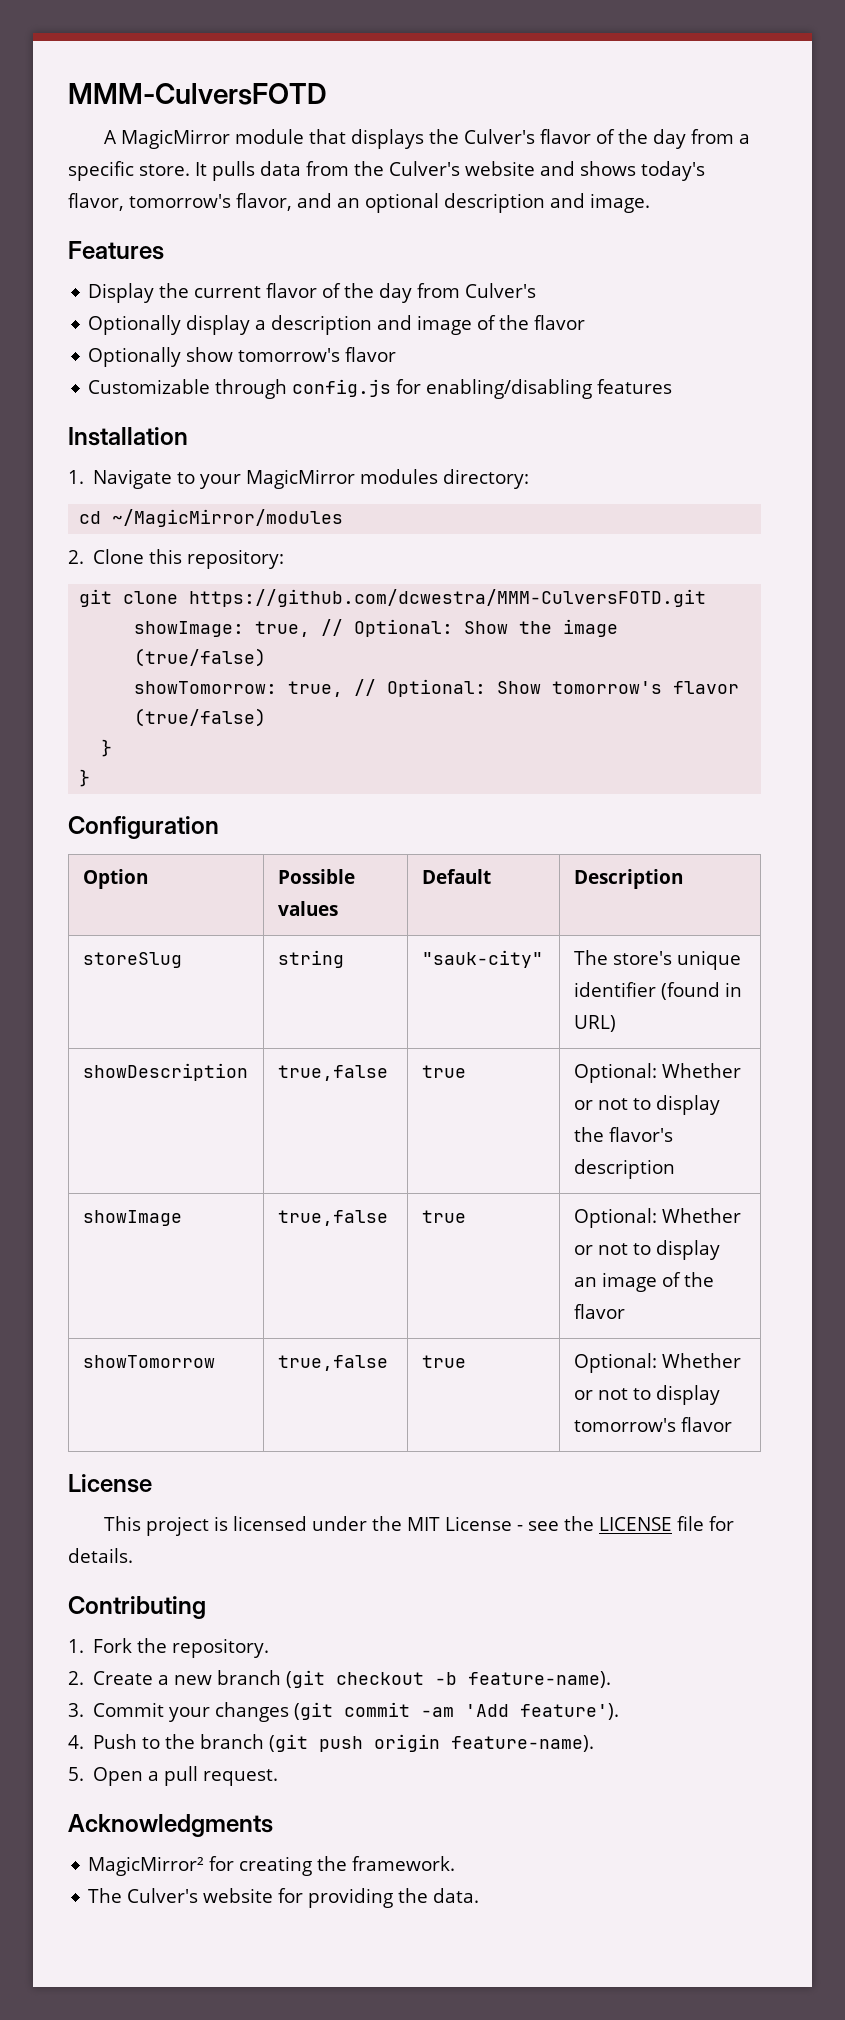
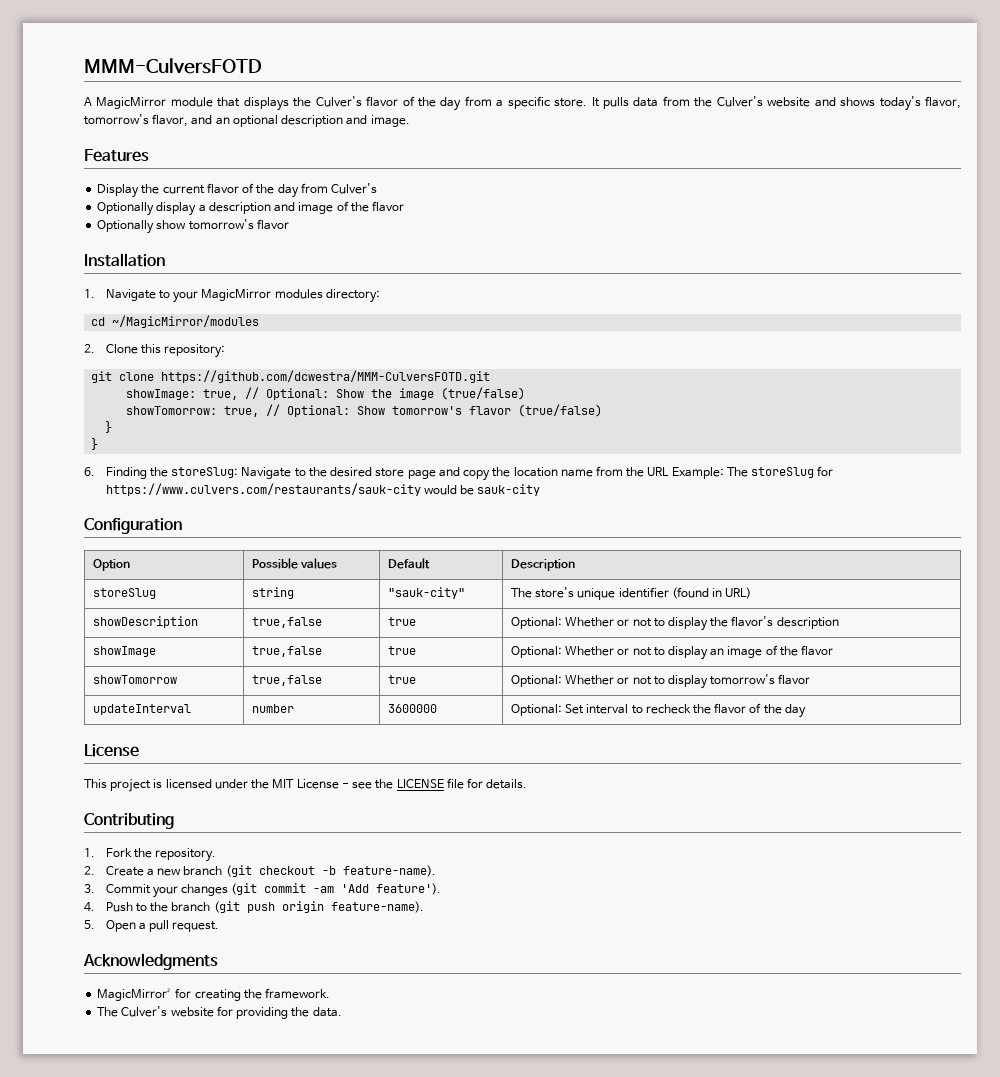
- Customizable through config.js for enabling/disabling features
+ 6. Finding the storeSlug: Navigate to the desired store page and copy the location name from the URL Example: The storeSlug for https://www.culvers.com/restaurants/sauk-city would be sauk-city
+ updateInterval | number | 3600000 | Optional: Set interval to recheck the flavor of the day

